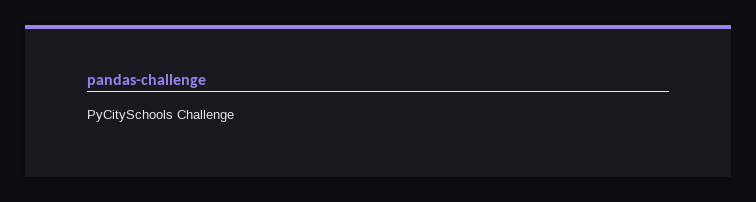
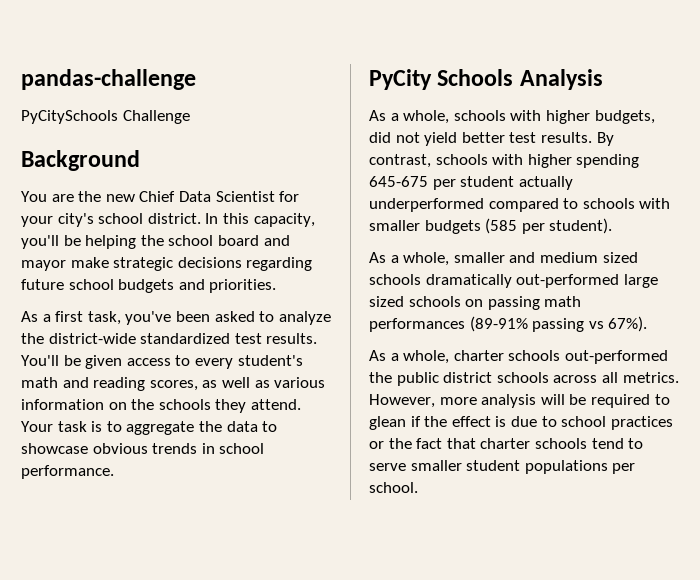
+ Background
+ You are the new Chief Data Scientist for your city's school district. In this capacity, you'll be helping the school board and mayor make strategic decisions regarding future school budgets and priorities.
+ As a first task, you've been asked to analyze the district-wide standardized test results. You'll be given access to every student's math and reading scores, as well as various information on the schools they attend. Your task is to aggregate the data to showcase obvious trends in school performance.
+ PyCity Schools Analysis
+ As a whole, schools with higher budgets, did not yield better test results. By contrast, schools with higher spending 645-675 per student actually underperformed compared to schools with smaller budgets (585 per student).
+ As a whole, smaller and medium sized schools dramatically out-performed large sized schools on passing math performances (89-91% passing vs 67%).
+ As a whole, charter schools out-performed the public district schools across all metrics. However, more analysis will be required to glean if the effect is due to school practices or the fact that charter schools tend to serve smaller student populations per school.

